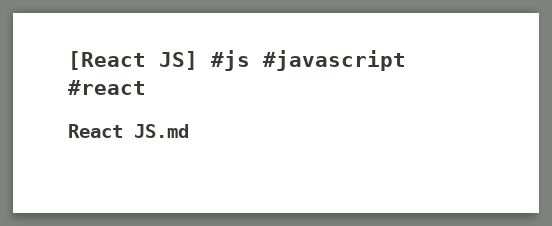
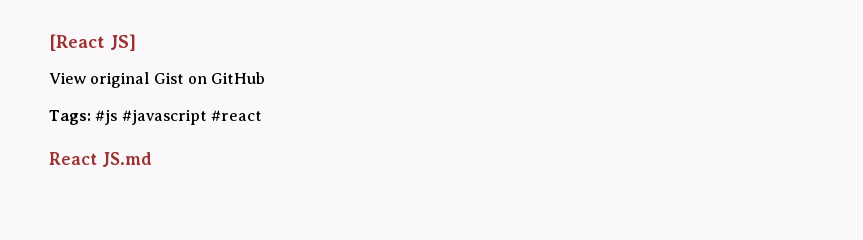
- [React JS] #js #javascript #react
+ [React JS]
+ View original Gist on GitHub
+ Tags: #js #javascript #react

